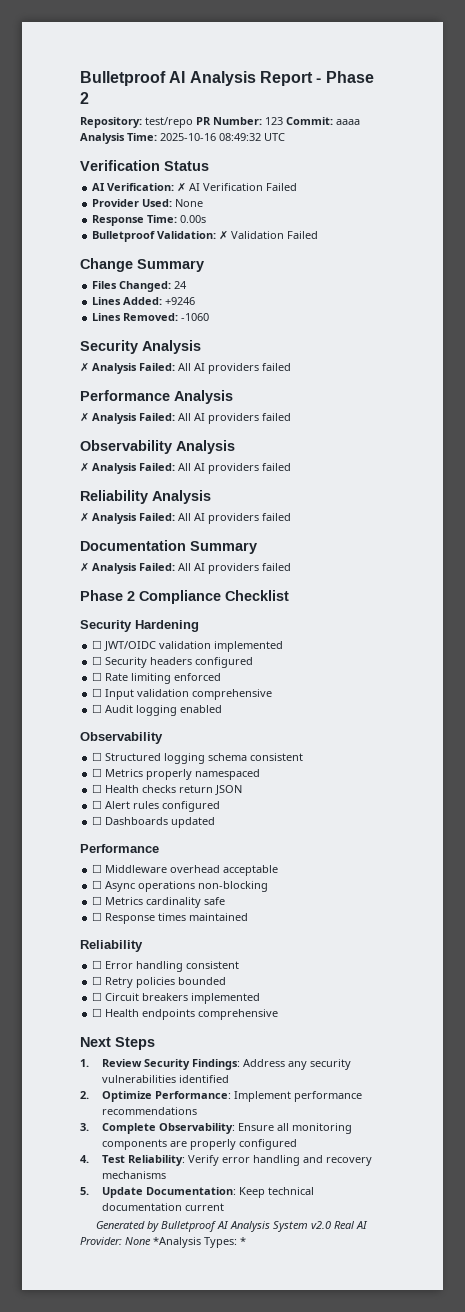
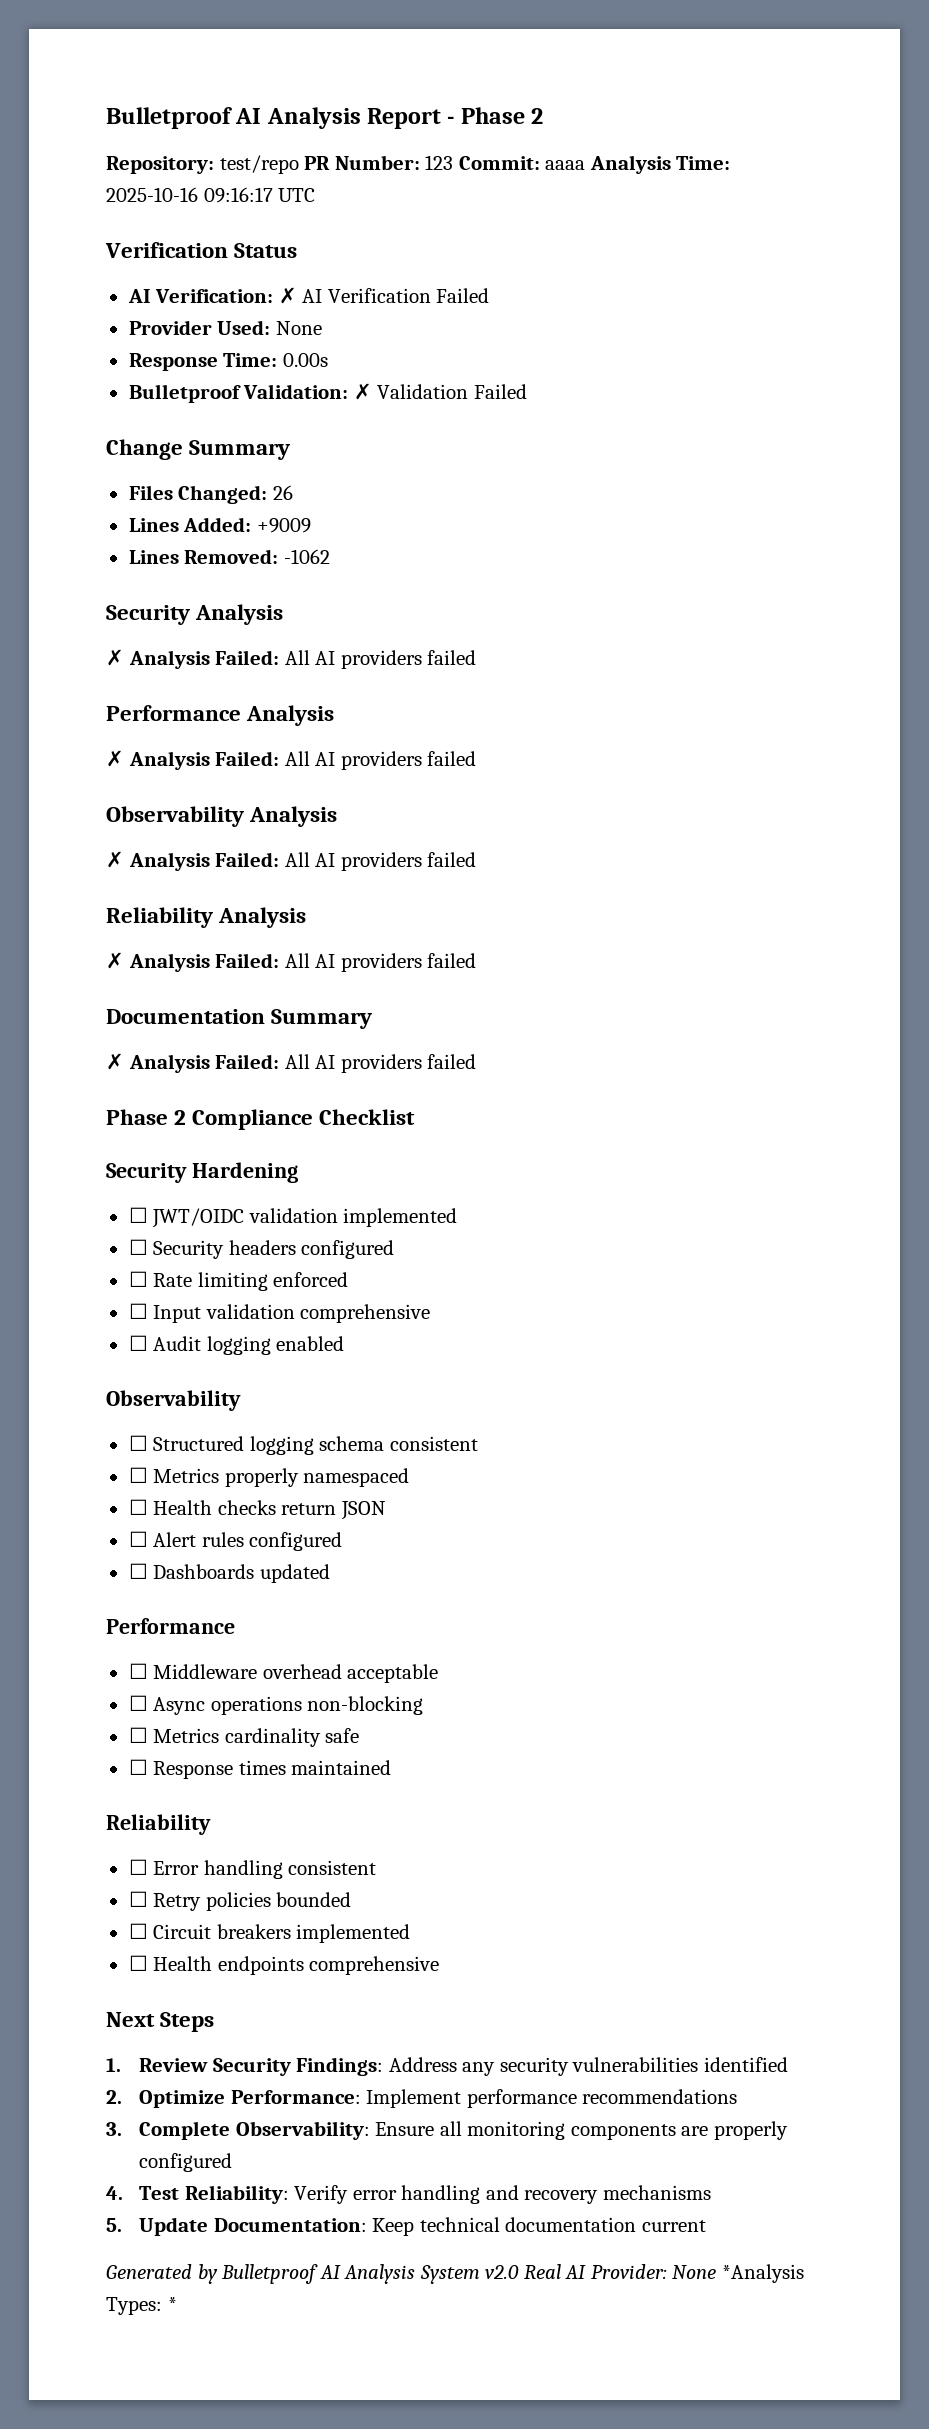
- Repository: test/repo PR Number: 123 Commit: aaaa Analysis Time: 2025-10-16 08:49:32 UTC
+ Repository: test/repo PR Number: 123 Commit: aaaa Analysis Time: 2025-10-16 09:16:17 UTC
- Files Changed: 24
+ Files Changed: 26
- Lines Added: +9246
+ Lines Added: +9009
- Lines Removed: -1060
+ Lines Removed: -1062

